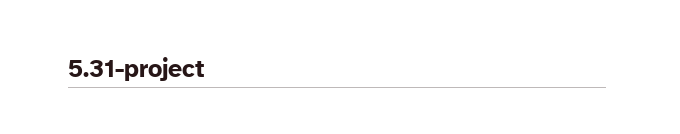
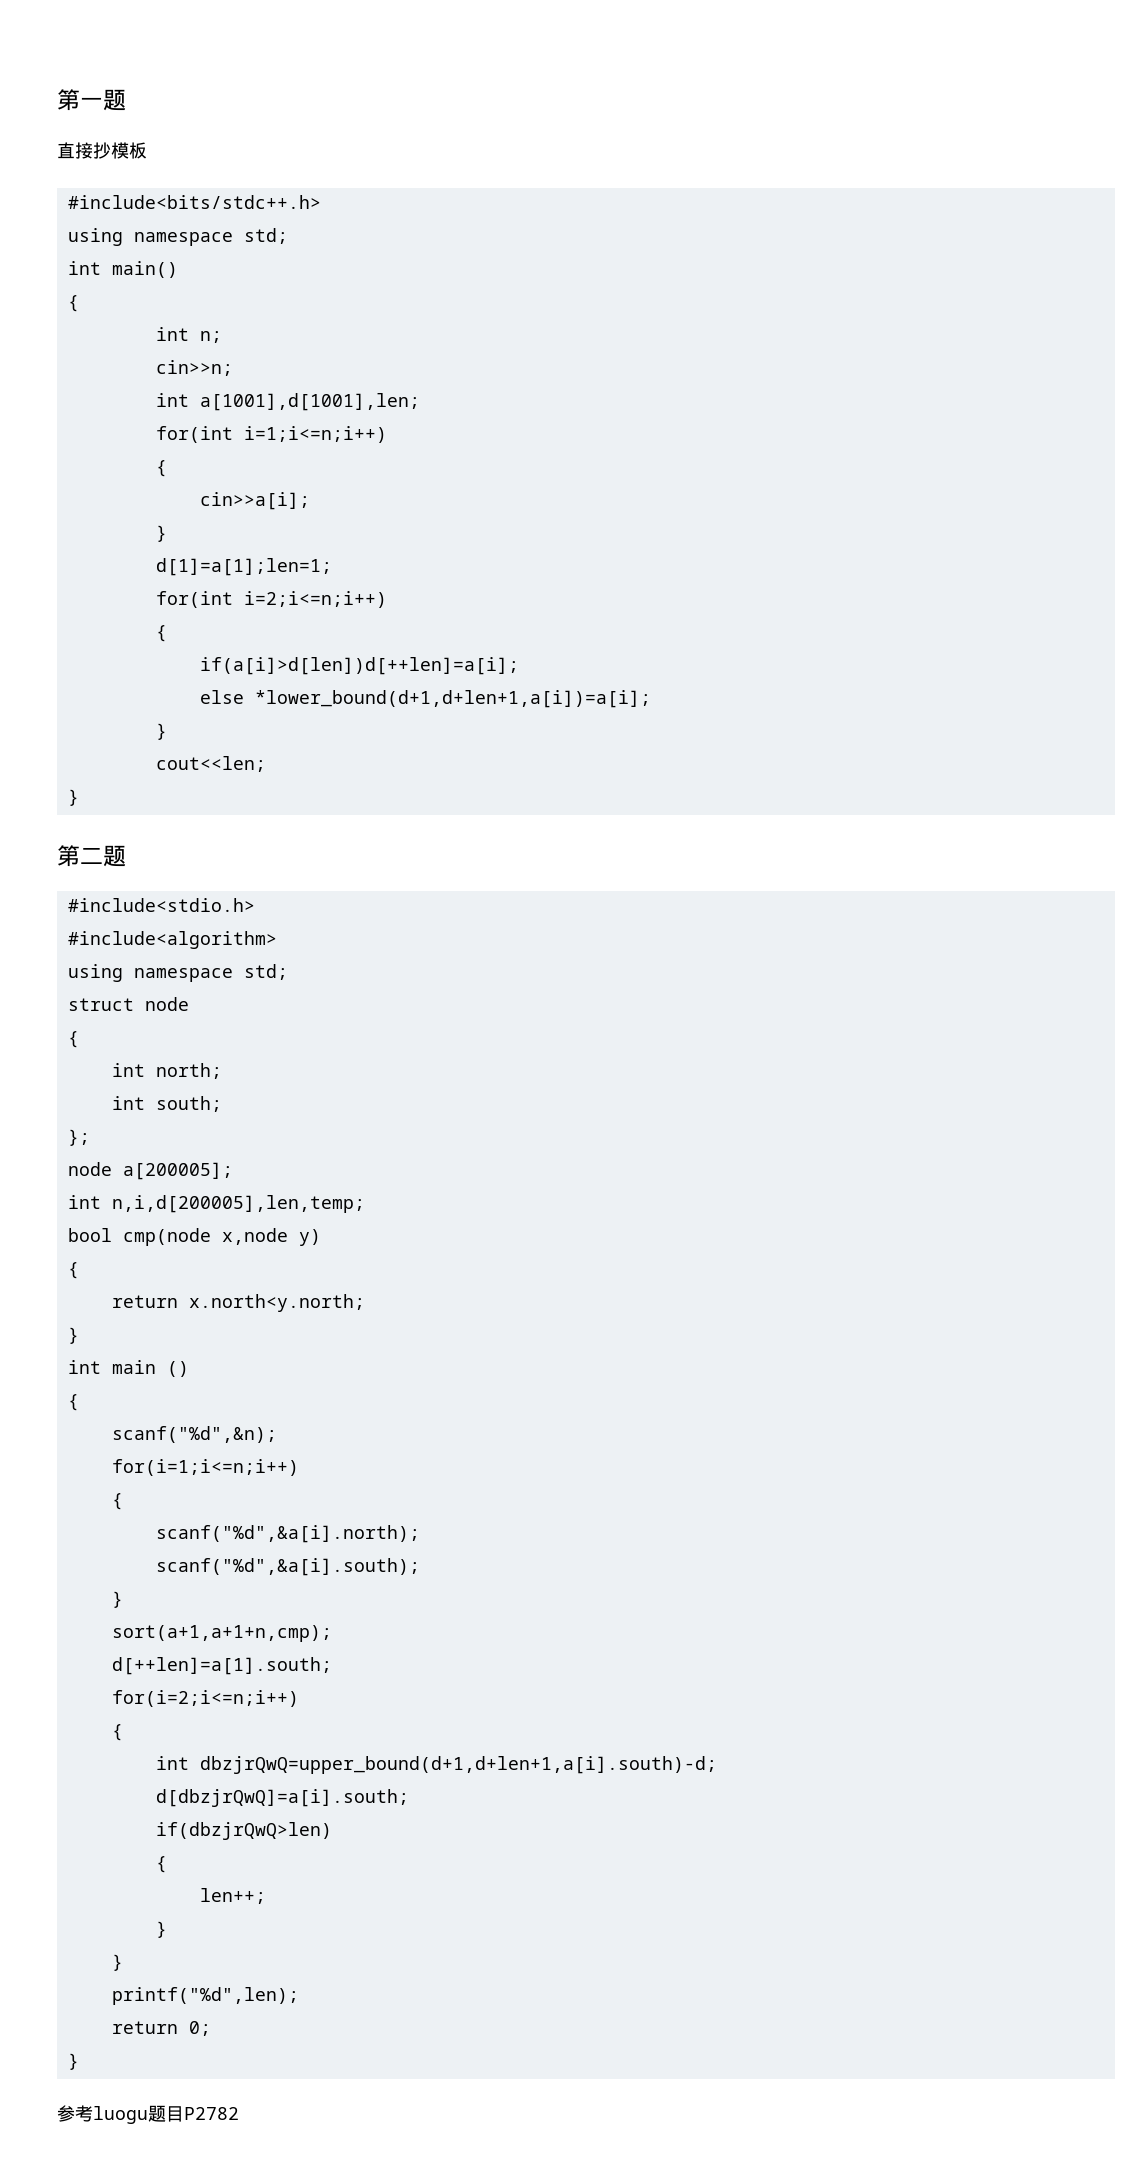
- 5.31-project
+ 第一题
+ 直接抄模板
+ #include<bits/stdc++.h>
+ using namespace std;
+ int main()
+ {
+ int n;
+ cin>>n;
+ int a[1001],d[1001],len;
+ for(int i=1;i<=n;i++)
+ {
+ cin>>a[i];
+ }
+ d[1]=a[1];len=1;
+ for(int i=2;i<=n;i++)
+ {
+ if(a[i]>d[len])d[++len]=a[i];
+ else *lower_bound(d+1,d+len+1,a[i])=a[i];
+ }
+ cout<<len;
+ }
+ 第二题
+ #include<stdio.h>
+ #include<algorithm>
+ using namespace std;
+ struct node
+ {
+ int north;
+ int south;
+ };
+ node a[200005];
+ int n,i,d[200005],len,temp;
+ bool cmp(node x,node y)
+ {
+ return x.north<y.north;
+ }
+ int main ()
+ {
+ scanf("%d",&n);
+ for(i=1;i<=n;i++)
+ {
+ scanf("%d",&a[i].north);
+ scanf("%d",&a[i].south);
+ }
+ sort(a+1,a+1+n,cmp);
+ d[++len]=a[1].south;
+ for(i=2;i<=n;i++)
+ {
+ int dbzjrQwQ=upper_bound(d+1,d+len+1,a[i].south)-d;
+ d[dbzjrQwQ]=a[i].south;
+ if(dbzjrQwQ>len)
+ {
+ len++;
+ }
+ }
+ printf("%d",len);
+ return 0;
+ }
+ 参考luogu题目P2782

